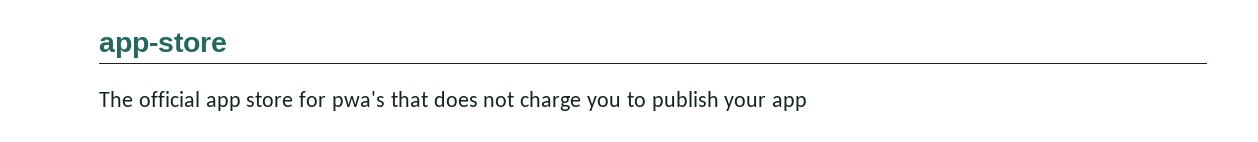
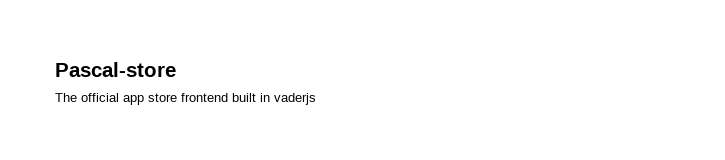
- app-store
+ Pascal-store
- The official app store for pwa's that does not charge you to publish your app
+ The official app store frontend built in vaderjs

